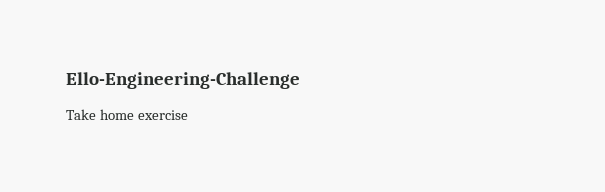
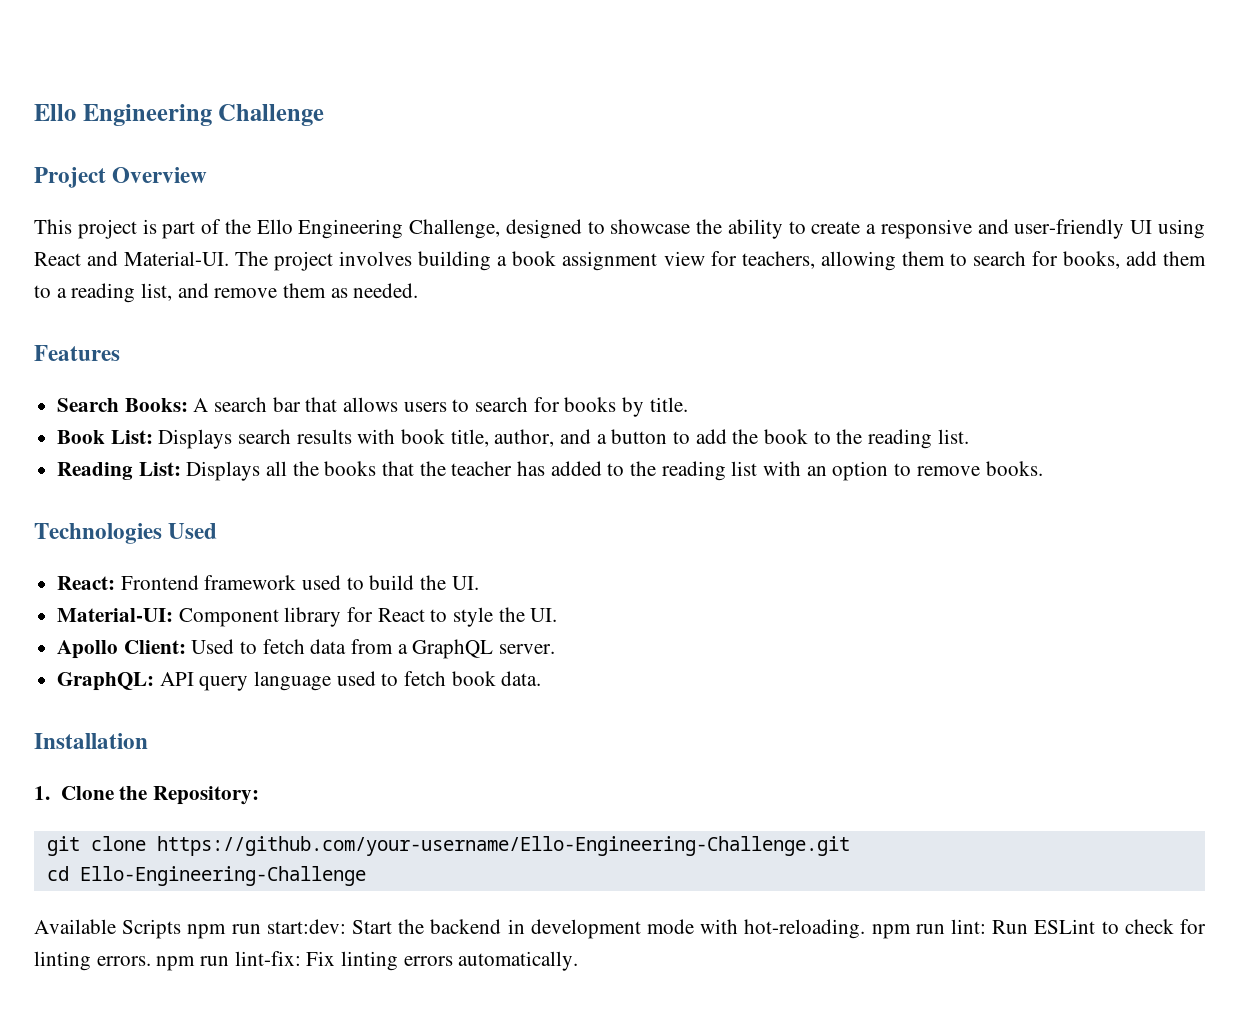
- Ello-Engineering-Challenge
- Take home exercise
+ Ello Engineering Challenge
+ Project Overview
+ This project is part of the Ello Engineering Challenge, designed to showcase the ability to create a responsive and user-friendly UI using React and Material-UI. The project involves building a book assignment view for teachers, allowing them to search for books, add them to a reading list, and remove them as needed.
+ Features
+ Search Books: A search bar that allows users to search for books by title.
+ Book List: Displays search results with book title, author, and a button to add the book to the reading list.
+ Reading List: Displays all the books that the teacher has added to the reading list with an option to remove books.
+ Technologies Used
+ React: Frontend framework used to build the UI.
+ Material-UI: Component library for React to style the UI.
+ Apollo Client: Used to fetch data from a GraphQL server.
+ GraphQL: API query language used to fetch book data.
+ Installation
+ 1. Clone the Repository:
+ git clone https://github.com/your-username/Ello-Engineering-Challenge.git
+ cd Ello-Engineering-Challenge
+ Available Scripts npm run start:dev: Start the backend in development mode with hot-reloading. npm run lint: Run ESLint to check for linting errors. npm run lint-fix: Fix linting errors automatically.

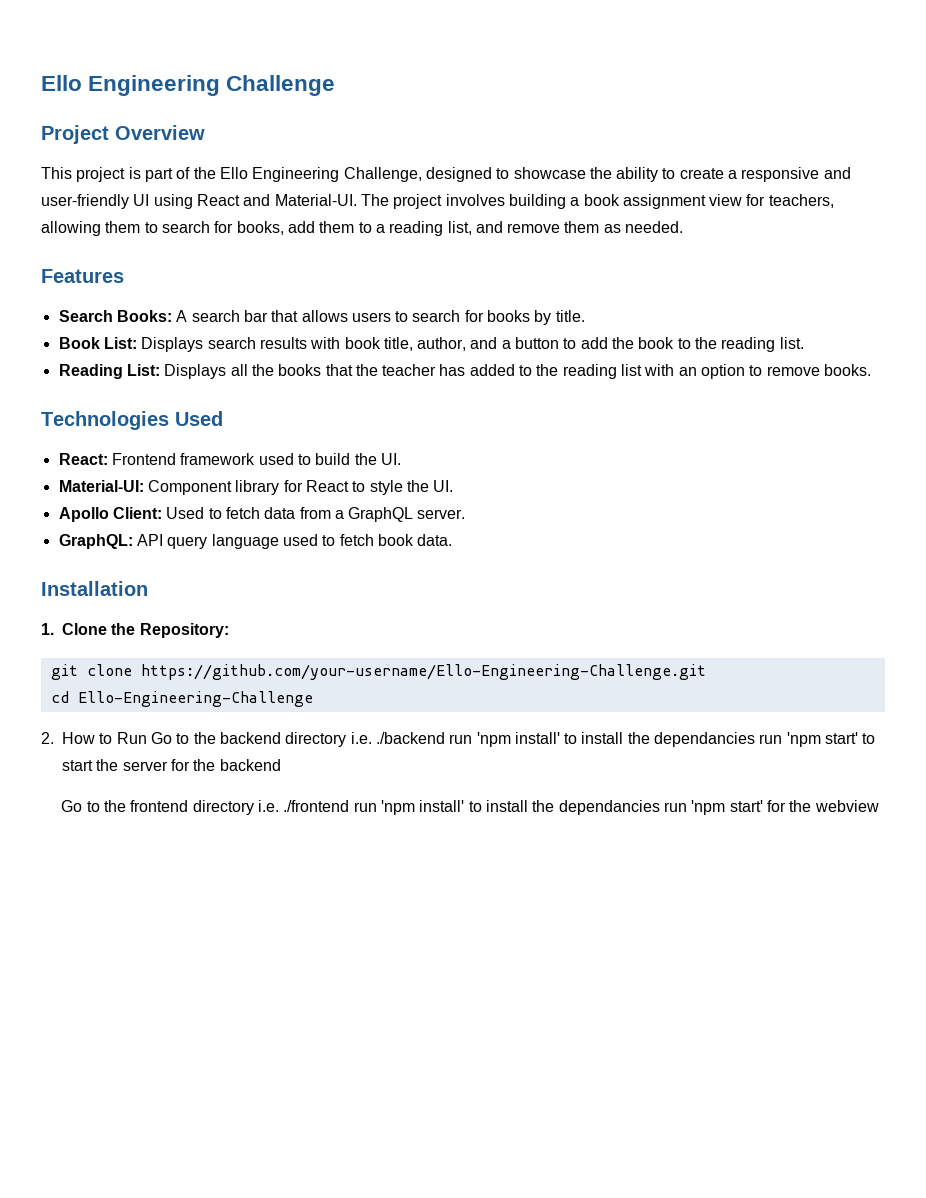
- Available Scripts npm run start:dev: Start the backend in development mode with hot-reloading. npm run lint: Run ESLint to check for linting errors. npm run lint-fix: Fix linting errors automatically.
+ 2. How to Run Go to the backend directory i.e. ./backend run 'npm install' to install the dependancies run 'npm start' to start the server for the backend
+ Go to the frontend directory i.e. ./frontend run 'npm install' to install the dependancies run 'npm start' for the webview

